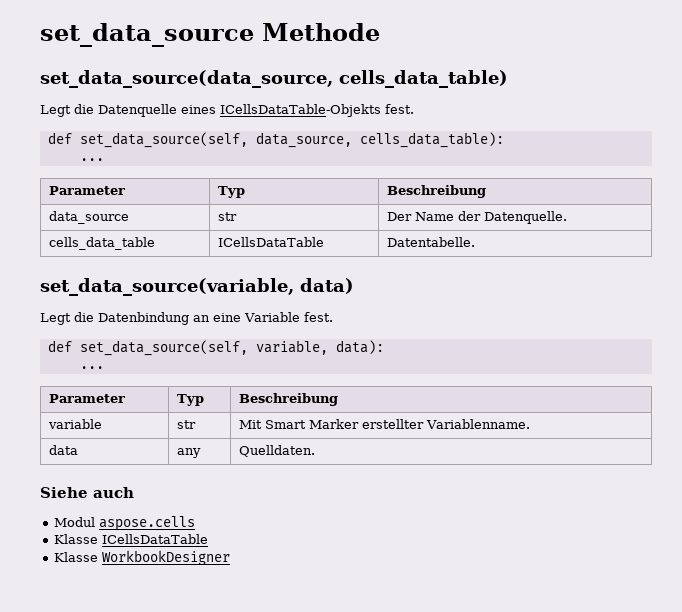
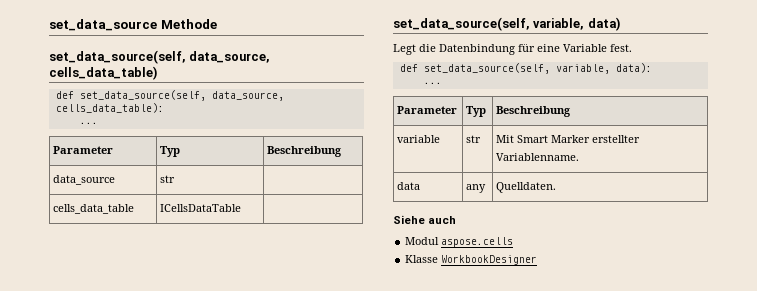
- set_data_source(data_source, cells_data_table)
+ set_data_source(self, data_source, cells_data_table)
- Legt die Datenquelle eines ICellsDataTable-Objekts fest.
- data_source | str | Der Name der Datenquelle.
+ data_source | str |
- cells_data_table | ICellsDataTable | Datentabelle.
- set_data_source(variable, data)
+ cells_data_table | ICellsDataTable |
+ set_data_source(self, variable, data)
- Legt die Datenbindung an eine Variable fest.
+ Legt die Datenbindung für eine Variable fest.
- Klasse ICellsDataTable

